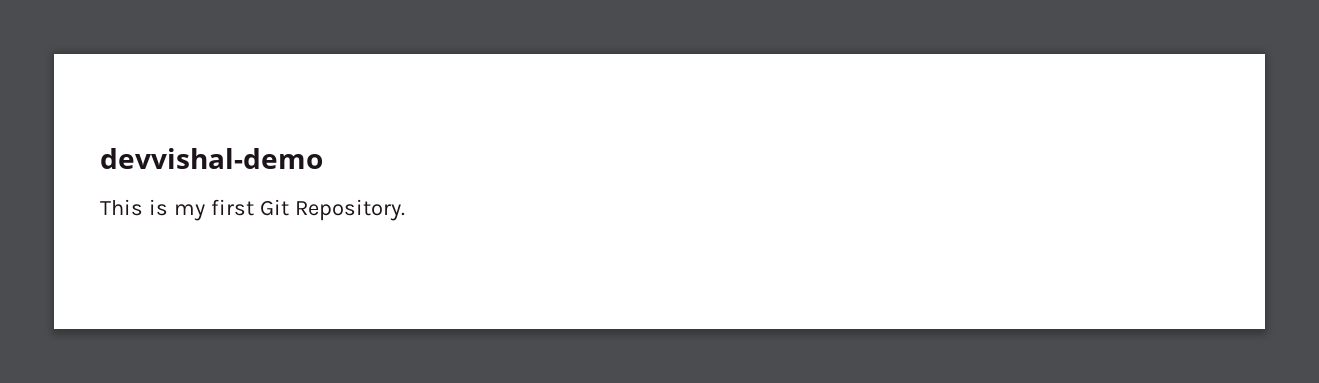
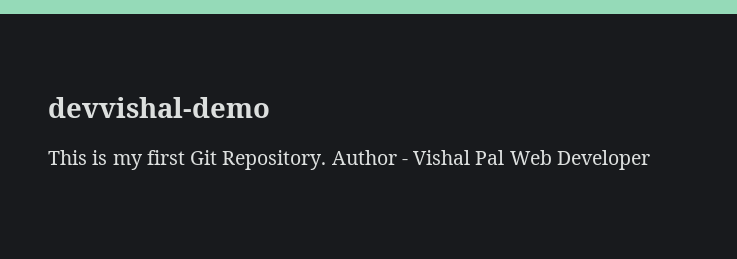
+ Author - Vishal Pal Web Developer

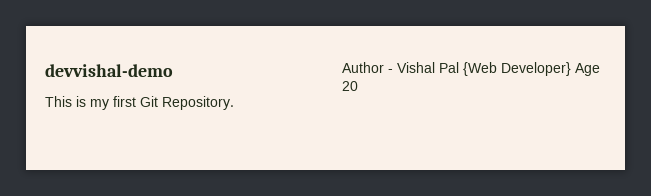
- This is my first Git Repository. Author - Vishal Pal Web Developer
+ This is my first Git Repository.
+ Author - Vishal Pal {Web Developer} Age 20

